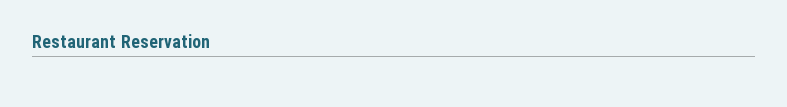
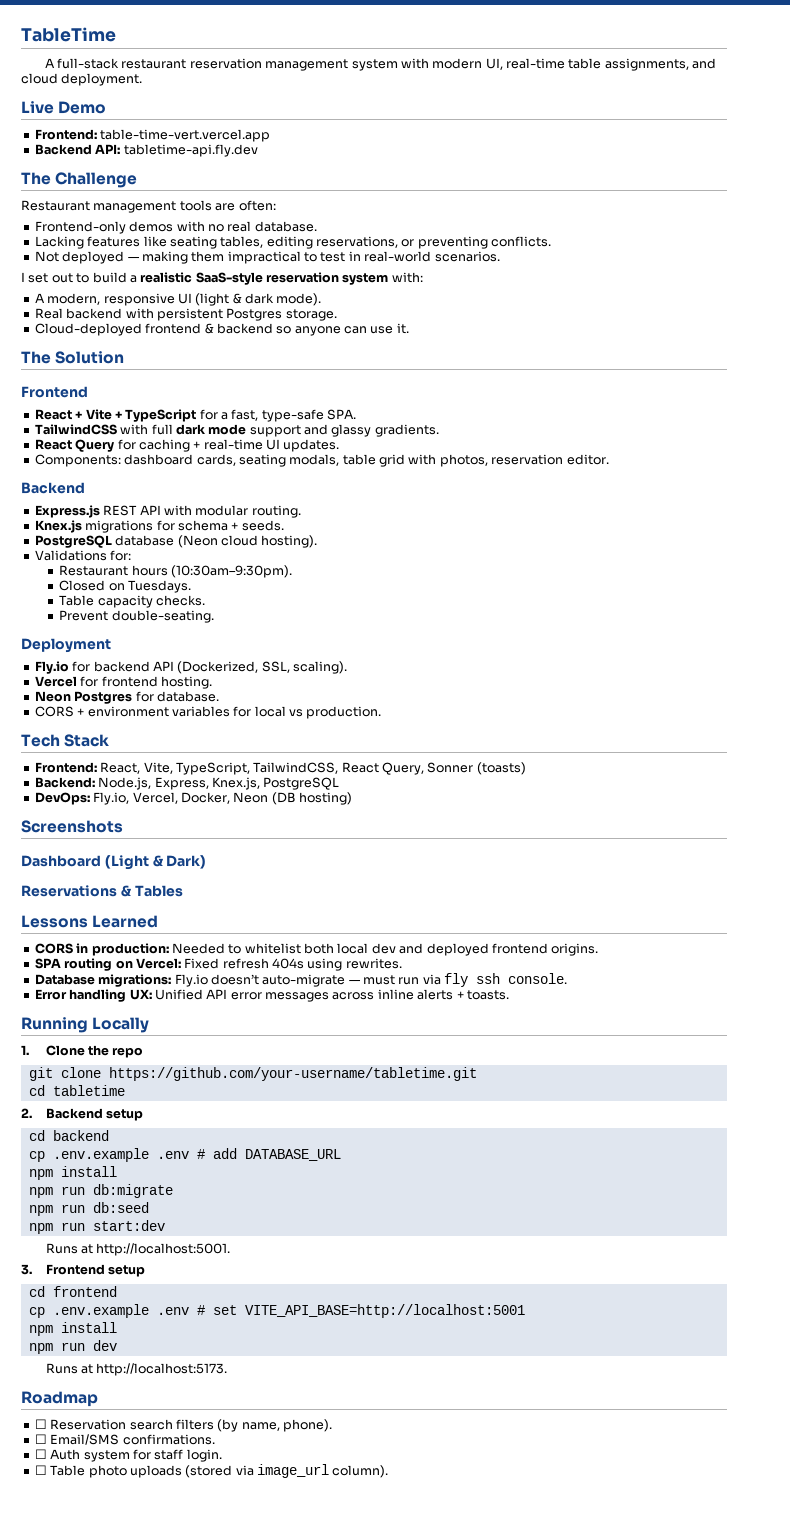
- Restaurant Reservation
+ TableTime
+ A full-stack restaurant reservation management system with modern UI, real-time table assignments, and cloud deployment.
+ Live Demo
+ Frontend: table-time-vert.vercel.app
+ Backend API: tabletime-api.fly.dev
+ The Challenge
+ Restaurant management tools are often:
+ Frontend-only demos with no real database.
+ Lacking features like seating tables, editing reservations, or preventing conflicts.
+ Not deployed — making them impractical to test in real-world scenarios.
+ I set out to build a realistic SaaS-style reservation system with:
+ A modern, responsive UI (light & dark mode).
+ Real backend with persistent Postgres storage.
+ Cloud-deployed frontend & backend so anyone can use it.
+ The Solution
+ Frontend
+ React + Vite + TypeScript for a fast, type-safe SPA.
+ TailwindCSS with full dark mode support and glassy gradients.
+ React Query for caching + real-time UI updates.
+ Components: dashboard cards, seating modals, table grid with photos, reservation editor.
+ Backend
+ Express.js REST API with modular routing.
+ Knex.js migrations for schema + seeds.
+ PostgreSQL database (Neon cloud hosting).
+ Validations for:
+ Restaurant hours (10:30am–9:30pm).
+ Closed on Tuesdays.
+ Table capacity checks.
+ Prevent double-seating.
+ Deployment
+ Fly.io for backend API (Dockerized, SSL, scaling).
+ Vercel for frontend hosting.
+ Neon Postgres for database.
+ CORS + environment variables for local vs production.
+ Tech Stack
+ Frontend: React, Vite, TypeScript, TailwindCSS, React Query, Sonner (toasts)
+ Backend: Node.js, Express, Knex.js, PostgreSQL
+ DevOps: Fly.io, Vercel, Docker, Neon (DB hosting)
+ Screenshots
+ Dashboard (Light & Dark)
+ Reservations & Tables
+ Lessons Learned
+ CORS in production: Needed to whitelist both local dev and deployed frontend origins.
+ SPA routing on Vercel: Fixed refresh 404s using rewrites.
+ Database migrations: Fly.io doesn’t auto-migrate — must run via fly ssh console.
+ Error handling UX: Unified API error messages across inline alerts + toasts.
+ Running Locally
+ 1. Clone the repo
+ git clone https://github.com/your-username/tabletime.git
+ cd tabletime
+ 2. Backend setup
+ cd backend
+ cp .env.example .env # add DATABASE_URL
+ npm install
+ npm run db:migrate
+ npm run db:seed
+ npm run start:dev
+ Runs at http://localhost:5001.
+ 3. Frontend setup
+ cd frontend
+ cp .env.example .env # set VITE_API_BASE=http://localhost:5001
+ npm install
+ npm run dev
+ Runs at http://localhost:5173.
+ Roadmap
+ ☐ Reservation search filters (by name, phone).
+ ☐ Email/SMS confirmations.
+ ☐ Auth system for staff login.
+ ☐ Table photo uploads (stored via image_url column).

